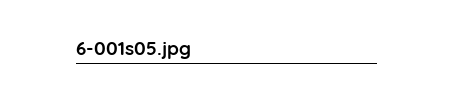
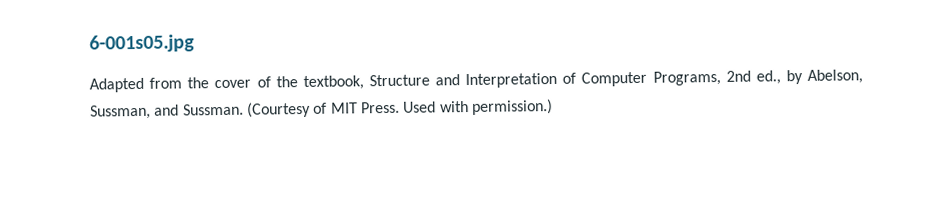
+ Adapted from the cover of the textbook, Structure and Interpretation of Computer Programs, 2nd ed., by Abelson, Sussman, and Sussman. (Courtesy of MIT Press. Used with permission.)

